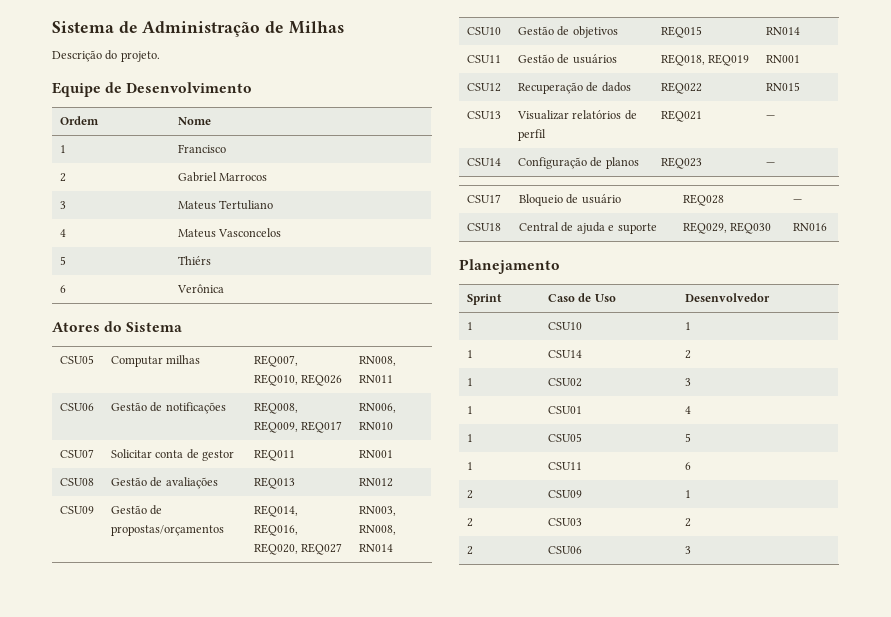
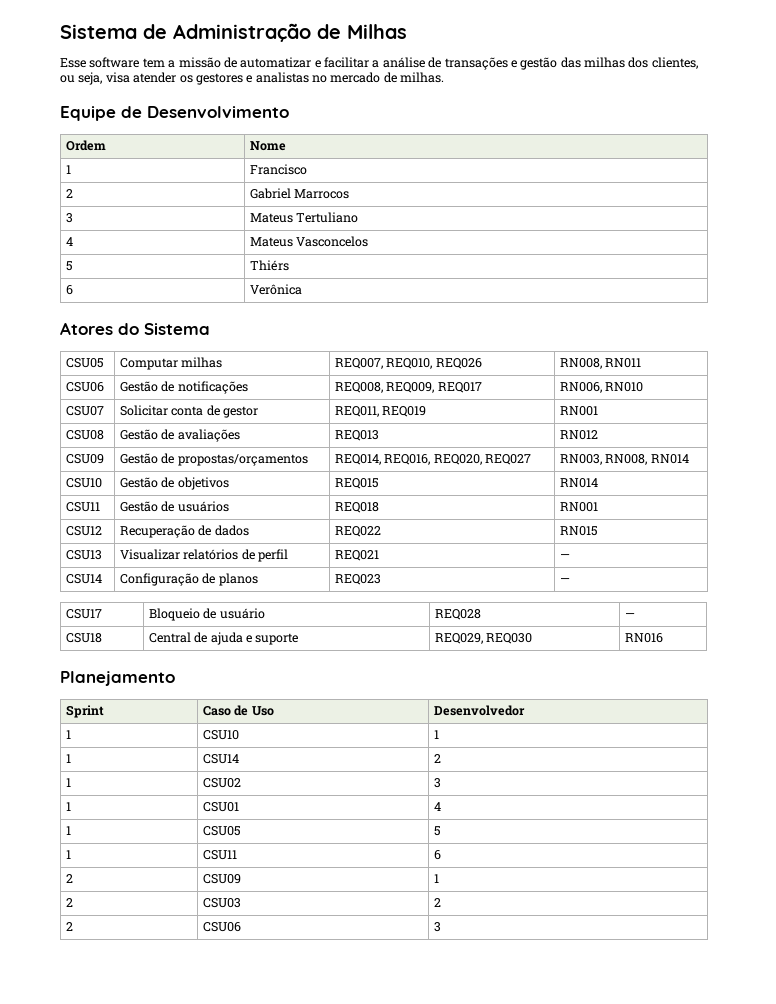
- Descrição do projeto.
+ Esse software tem a missão de automatizar e facilitar a análise de transações e gestão das milhas dos clientes, ou seja, visa atender os gestores e analistas no mercado de milhas.
- CSU07 | Solicitar conta de gestor | REQ011 | RN001
+ CSU07 | Solicitar conta de gestor | REQ011, REQ019 | RN001
- CSU11 | Gestão de usuários | REQ018, REQ019 | RN001
+ CSU11 | Gestão de usuários | REQ018 | RN001

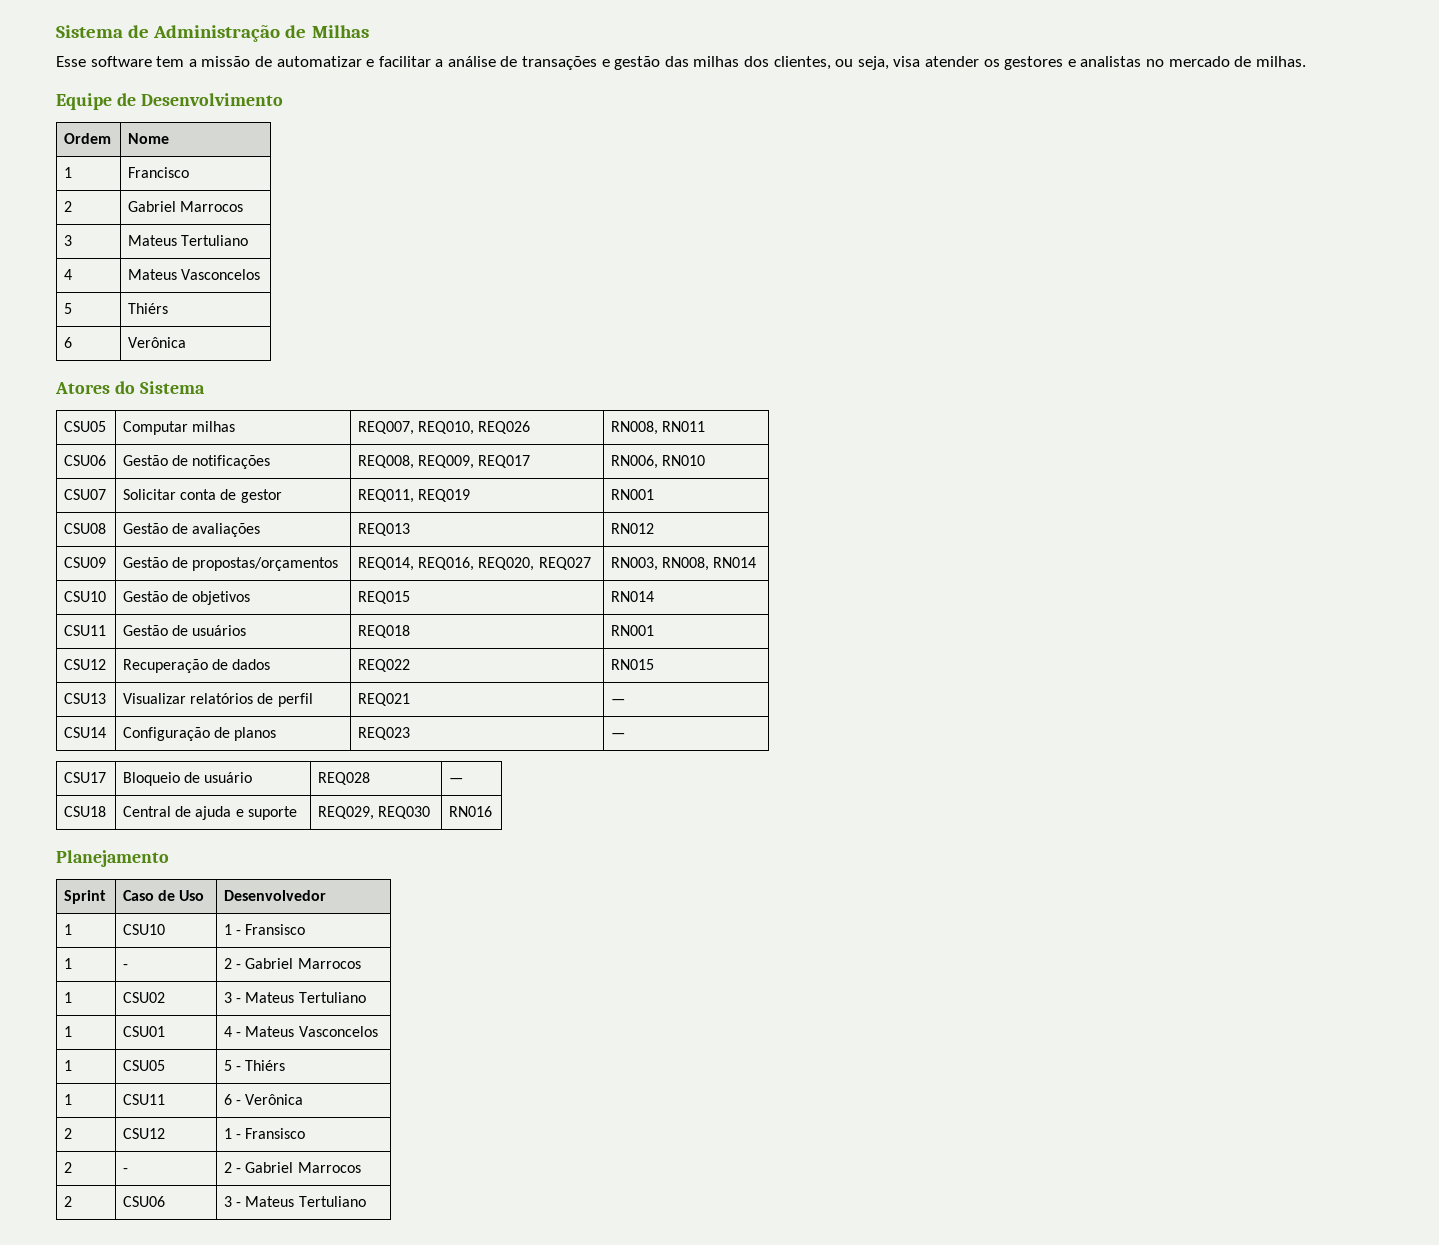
- 1 | CSU10 | 1
- 1 | CSU14 | 2
+ 1 | CSU10 | 1 - Fransisco
+ 1 | - | 2 - Gabriel Marrocos
- 1 | CSU02 | 3
+ 1 | CSU02 | 3 - Mateus Tertuliano
- 1 | CSU01 | 4
+ 1 | CSU01 | 4 - Mateus Vasconcelos
- 1 | CSU05 | 5
+ 1 | CSU05 | 5 - Thiérs
- 1 | CSU11 | 6
- 2 | CSU09 | 1
- 2 | CSU03 | 2
+ 1 | CSU11 | 6 - Verônica
+ 2 | CSU12 | 1 - Fransisco
+ 2 | - | 2 - Gabriel Marrocos
- 2 | CSU06 | 3
+ 2 | CSU06 | 3 - Mateus Tertuliano

